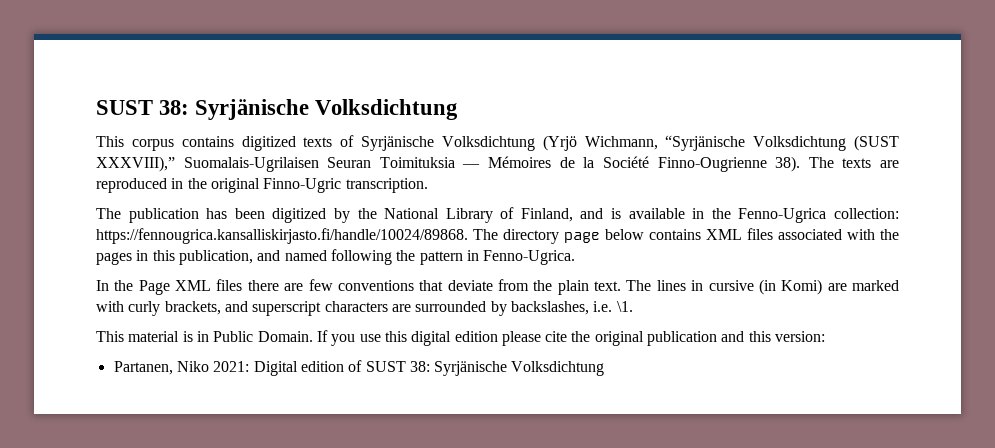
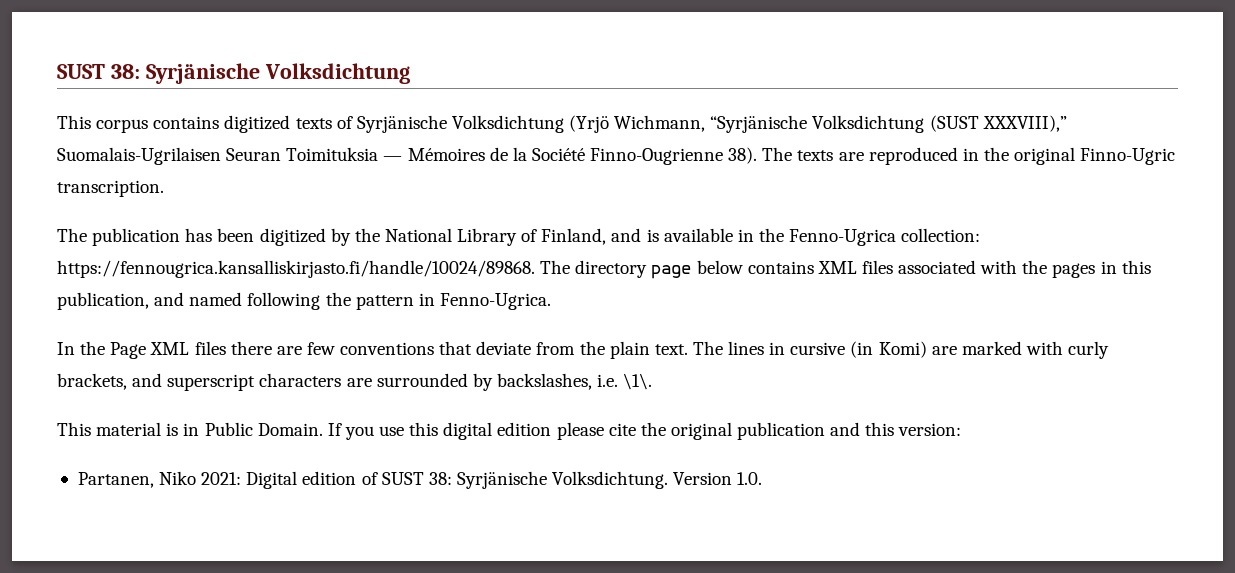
- The lines in cursive (in Komi) are marked with curly brackets, and superscript characters are surrounded by backslashes, i.e. \1.
+ The lines in cursive (in Komi) are marked with curly brackets, and superscript characters are surrounded by backslashes, i.e. \1\.
- Partanen, Niko 2021: Digital edition of SUST 38: Syrjänische Volksdichtung
+ Partanen, Niko 2021: Digital edition of SUST 38: Syrjänische Volksdichtung. Version 1.0.

